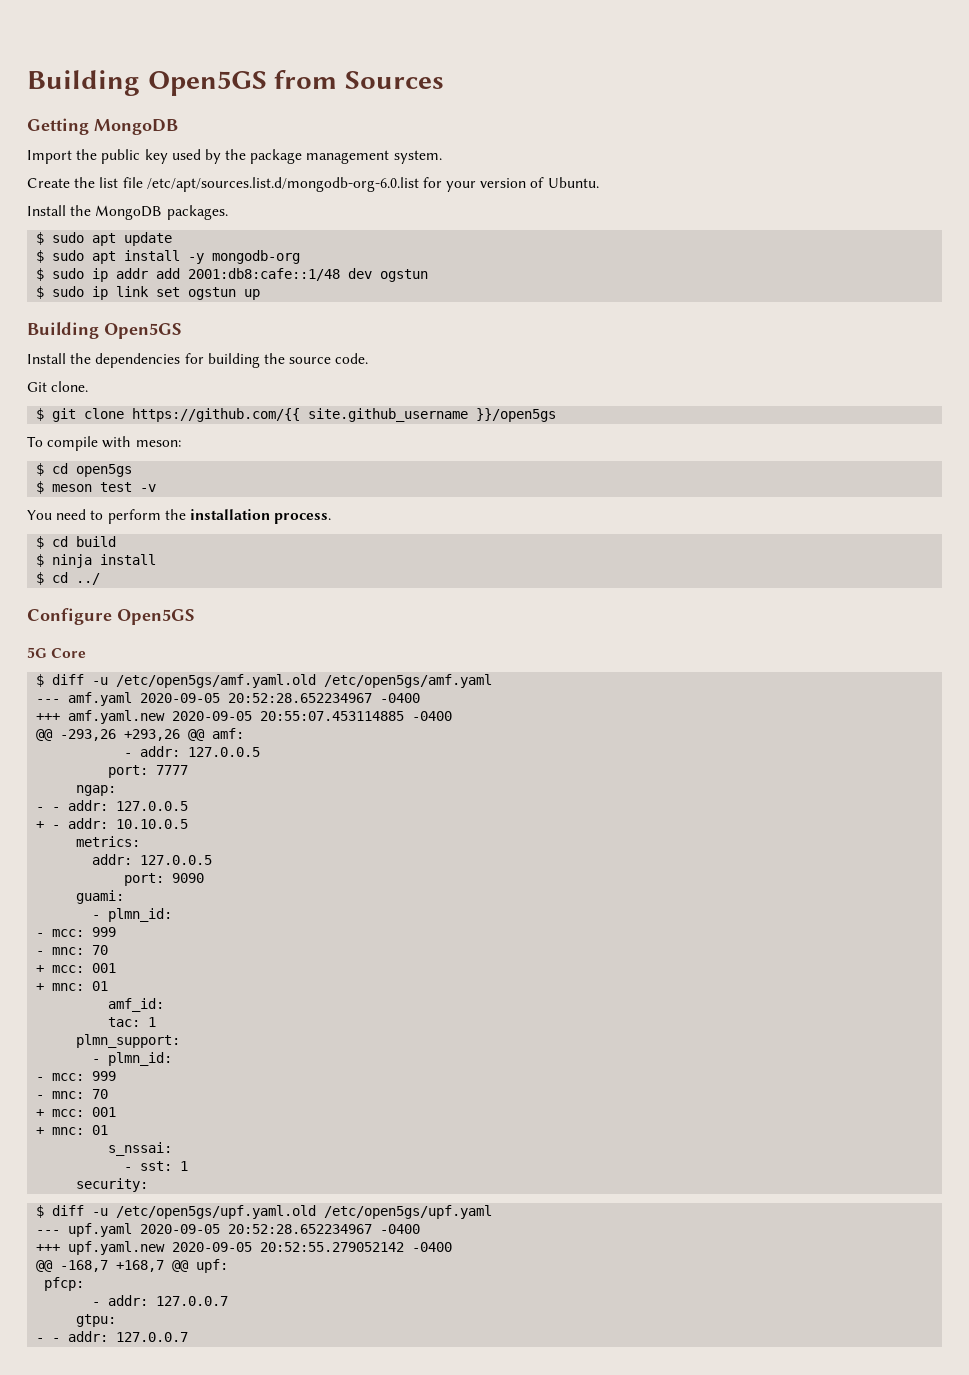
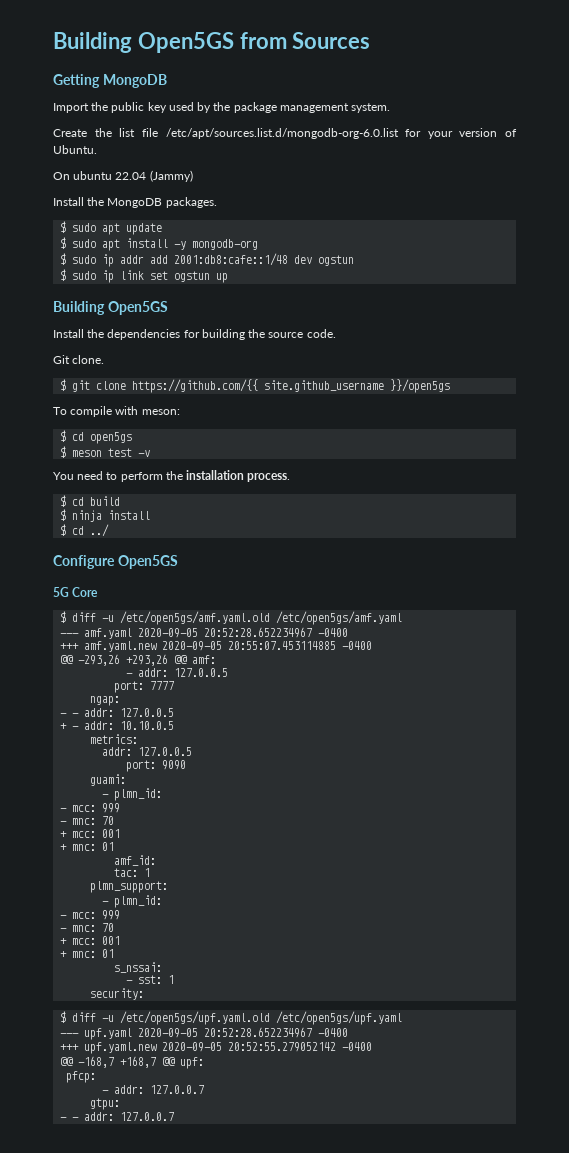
+ On ubuntu 22.04 (Jammy)

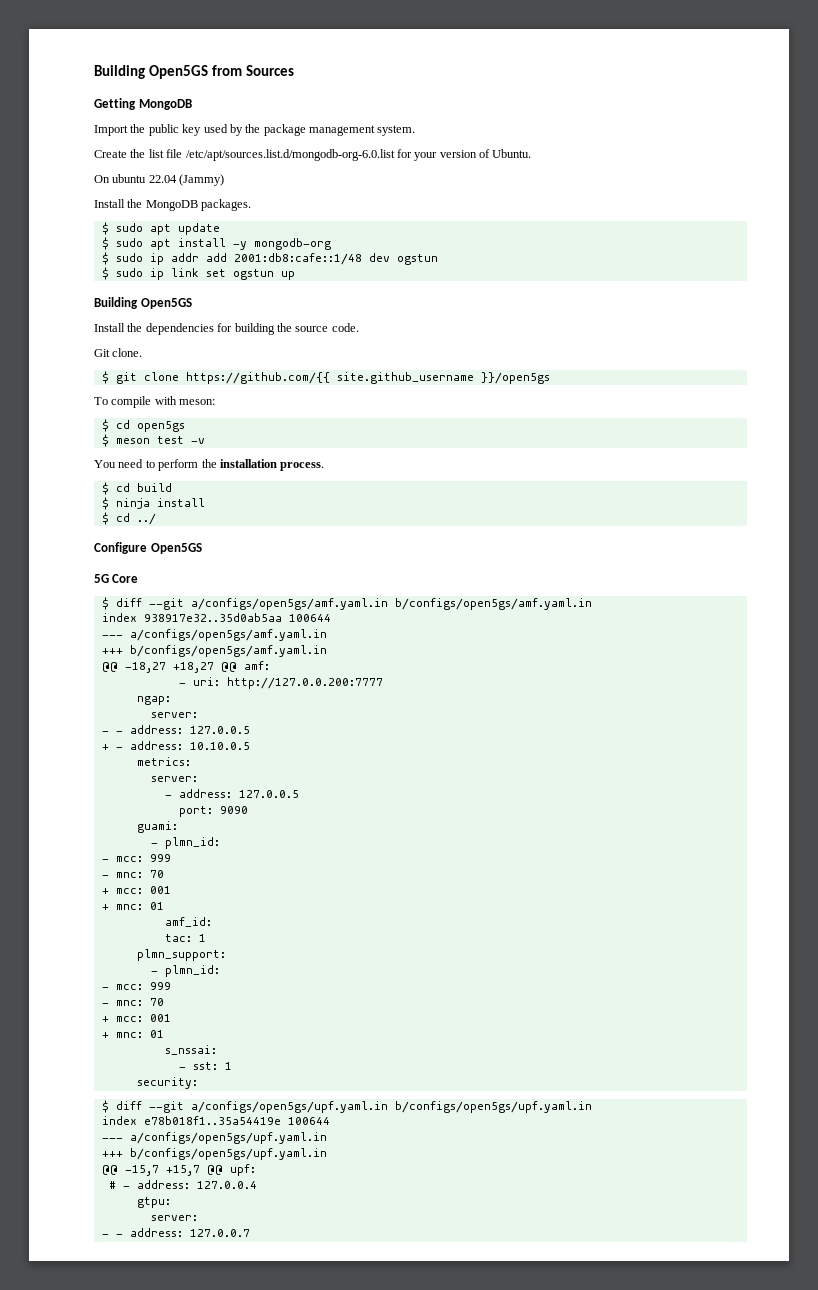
- $ diff -u /etc/open5gs/amf.yaml.old /etc/open5gs/amf.yaml
- --- amf.yaml 2020-09-05 20:52:28.652234967 -0400
- +++ amf.yaml.new 2020-09-05 20:55:07.453114885 -0400
- @@ -293,26 +293,26 @@ amf:
- - addr: 127.0.0.5
- port: 7777
+ $ diff --git a/configs/open5gs/amf.yaml.in b/configs/open5gs/amf.yaml.in
+ index 938917e32..35d0ab5aa 100644
+ --- a/configs/open5gs/amf.yaml.in
+ +++ b/configs/open5gs/amf.yaml.in
+ @@ -18,27 +18,27 @@ amf:
+ - uri: http://127.0.0.200:7777
  ngap:
- - - addr: 127.0.0.5
+ server:
+ - - address: 127.0.0.5
- + - addr: 10.10.0.5
+ + - address: 10.10.0.5
  metrics:
- addr: 127.0.0.5
+ server:
+ - address: 127.0.0.5
- $ diff -u /etc/open5gs/upf.yaml.old /etc/open5gs/upf.yaml
- --- upf.yaml 2020-09-05 20:52:28.652234967 -0400
- +++ upf.yaml.new 2020-09-05 20:52:55.279052142 -0400
- @@ -168,7 +168,7 @@ upf:
+ $ diff --git a/configs/open5gs/upf.yaml.in b/configs/open5gs/upf.yaml.in
+ index e78b018f1..35a54419e 100644
+ --- a/configs/open5gs/upf.yaml.in
+ +++ b/configs/open5gs/upf.yaml.in
+ @@ -15,7 +15,7 @@ upf:
- pfcp:
- - addr: 127.0.0.7
+ # - address: 127.0.0.4
  gtpu:
- - - addr: 127.0.0.7
+ server:
+ - - address: 127.0.0.7

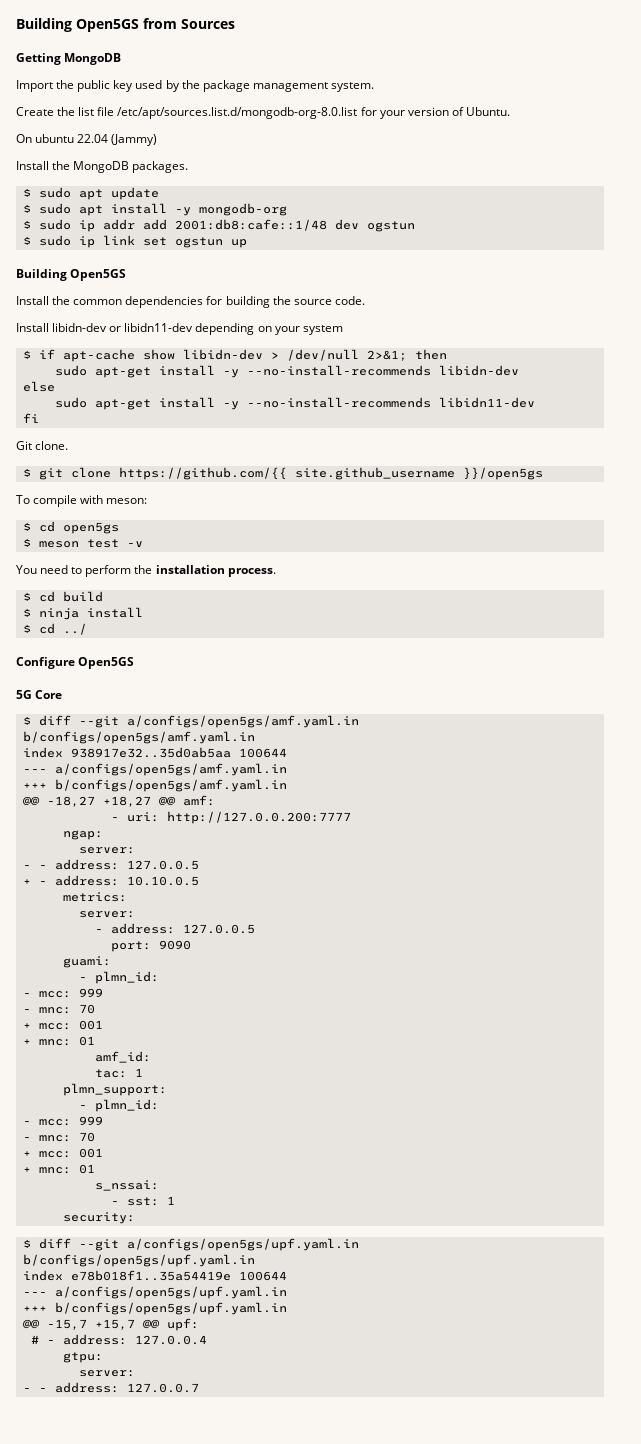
- Create the list file /etc/apt/sources.list.d/mongodb-org-6.0.list for your version of Ubuntu.
+ Create the list file /etc/apt/sources.list.d/mongodb-org-8.0.list for your version of Ubuntu.
- Install the dependencies for building the source code.
+ Install the common dependencies for building the source code.
+ Install libidn-dev or libidn11-dev depending on your system
+ $ if apt-cache show libidn-dev > /dev/null 2>&1; then
+ sudo apt-get install -y --no-install-recommends libidn-dev
+ else
+ sudo apt-get install -y --no-install-recommends libidn11-dev
+ fi

